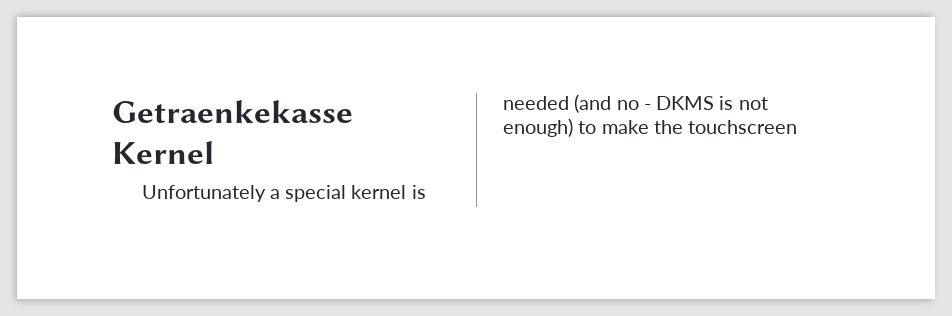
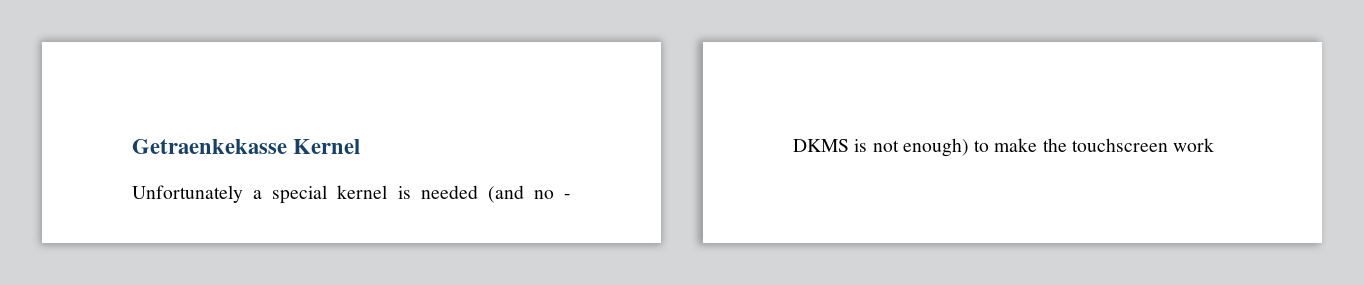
- Unfortunately a special kernel is needed (and no - DKMS is not enough) to make the touchscreen
+ Unfortunately a special kernel is needed (and no - DKMS is not enough) to make the touchscreen work

